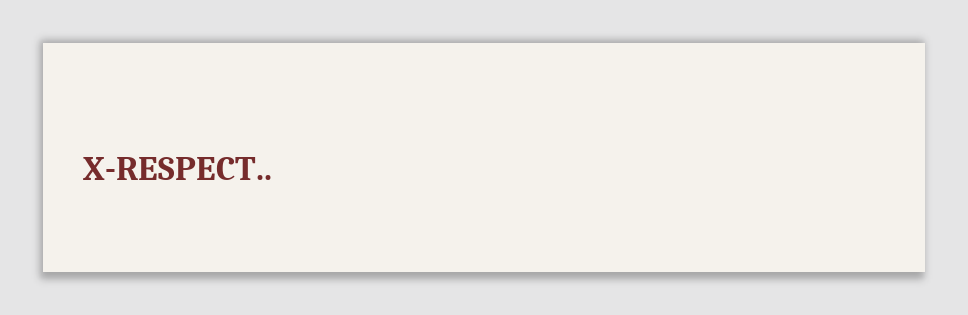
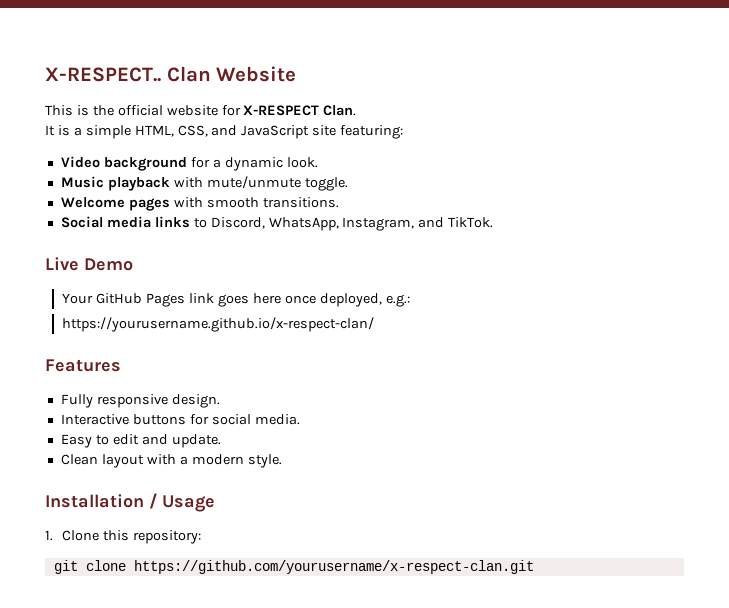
+ Clan Website
+ This is the official website for X-RESPECT Clan.
+ It is a simple HTML, CSS, and JavaScript site featuring:
+ Video background for a dynamic look.
+ Music playback with mute/unmute toggle.
+ Welcome pages with smooth transitions.
+ Social media links to Discord, WhatsApp, Instagram, and TikTok.
+ Live Demo
+ Your GitHub Pages link goes here once deployed, e.g.:
+ https://yourusername.github.io/x-respect-clan/
+ Features
+ Fully responsive design.
+ Interactive buttons for social media.
+ Easy to edit and update.
+ Clean layout with a modern style.
+ Installation / Usage
+ 1. Clone this repository:
+ git clone https://github.com/yourusername/x-respect-clan.git

